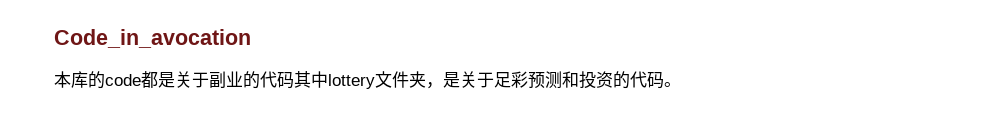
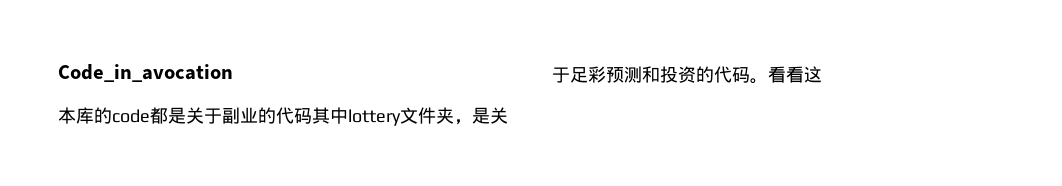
+ 看看这

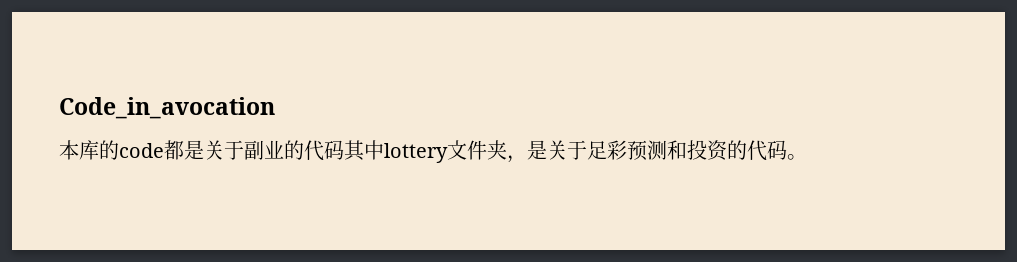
- 看看这

